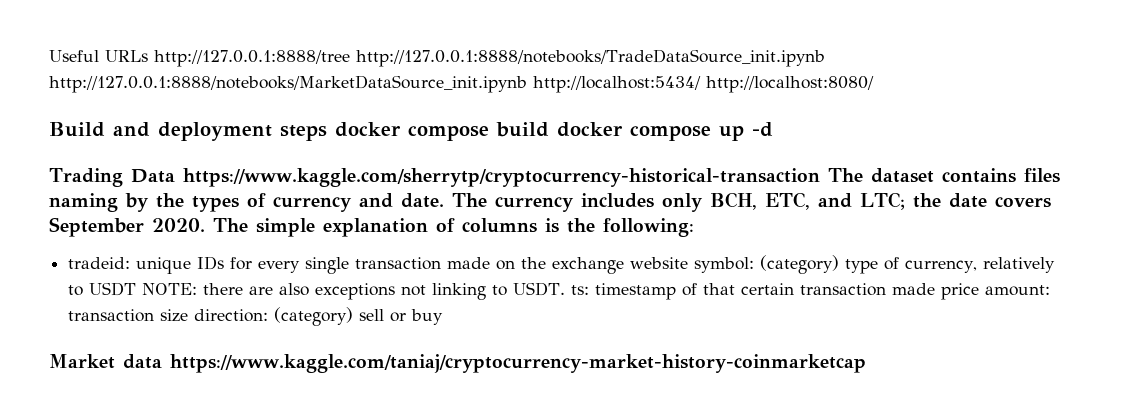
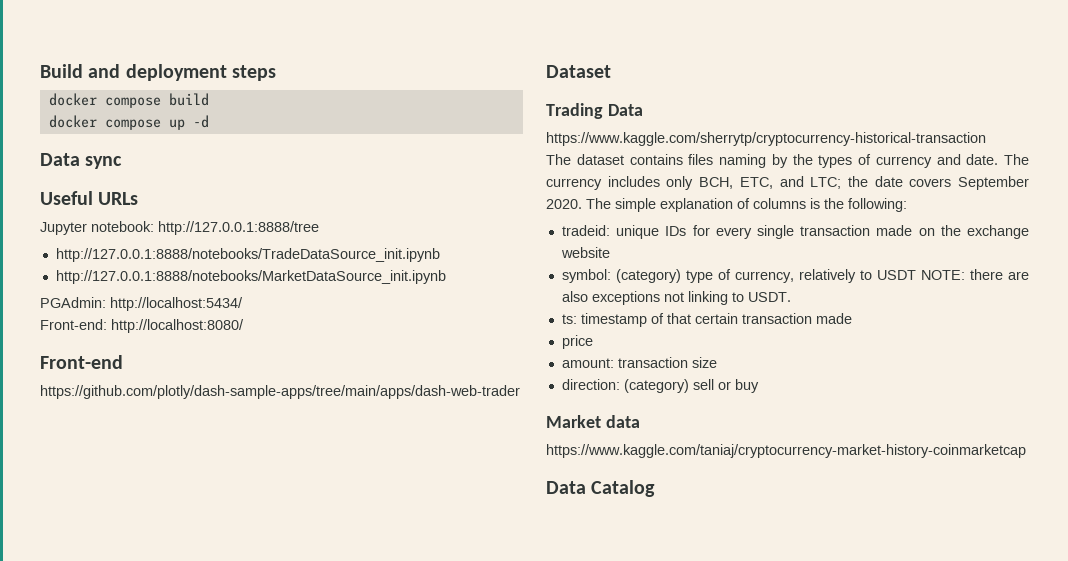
- Useful URLs http://127.0.0.1:8888/tree http://127.0.0.1:8888/notebooks/TradeDataSource_init.ipynb http://127.0.0.1:8888/notebooks/MarketDataSource_init.ipynb http://localhost:5434/ http://localhost:8080/
- Build and deployment steps docker compose build docker compose up -d
+ Build and deployment steps
+ docker compose build
+ docker compose up -d
+ Data sync
+ Useful URLs
+ Jupyter notebook: http://127.0.0.1:8888/tree
+ http://127.0.0.1:8888/notebooks/TradeDataSource_init.ipynb
+ http://127.0.0.1:8888/notebooks/MarketDataSource_init.ipynb
+ PGAdmin: http://localhost:5434/
+ Front-end: http://localhost:8080/
+ Front-end
+ https://github.com/plotly/dash-sample-apps/tree/main/apps/dash-web-trader
+ Dataset
- Trading Data https://www.kaggle.com/sherrytp/cryptocurrency-historical-transaction The dataset contains files naming by the types of currency and date.
+ Trading Data
+ https://www.kaggle.com/sherrytp/cryptocurrency-historical-transaction
+ The dataset contains files naming by the types of currency and date.
- tradeid: unique IDs for every single transaction made on the exchange website symbol: (category) type of currency, relatively to USDT NOTE: there are also exceptions not linking to USDT. ts: timestamp of that certain transaction made price amount: transaction size direction: (category) sell or buy
+ tradeid: unique IDs for every single transaction made on the exchange website
+ symbol: (category) type of currency, relatively to USDT NOTE: there are also exceptions not linking to USDT.
+ ts: timestamp of that certain transaction made
+ price
+ amount: transaction size
+ direction: (category) sell or buy
- Market data https://www.kaggle.com/taniaj/cryptocurrency-market-history-coinmarketcap
+ Market data
+ https://www.kaggle.com/taniaj/cryptocurrency-market-history-coinmarketcap
+ Data Catalog

